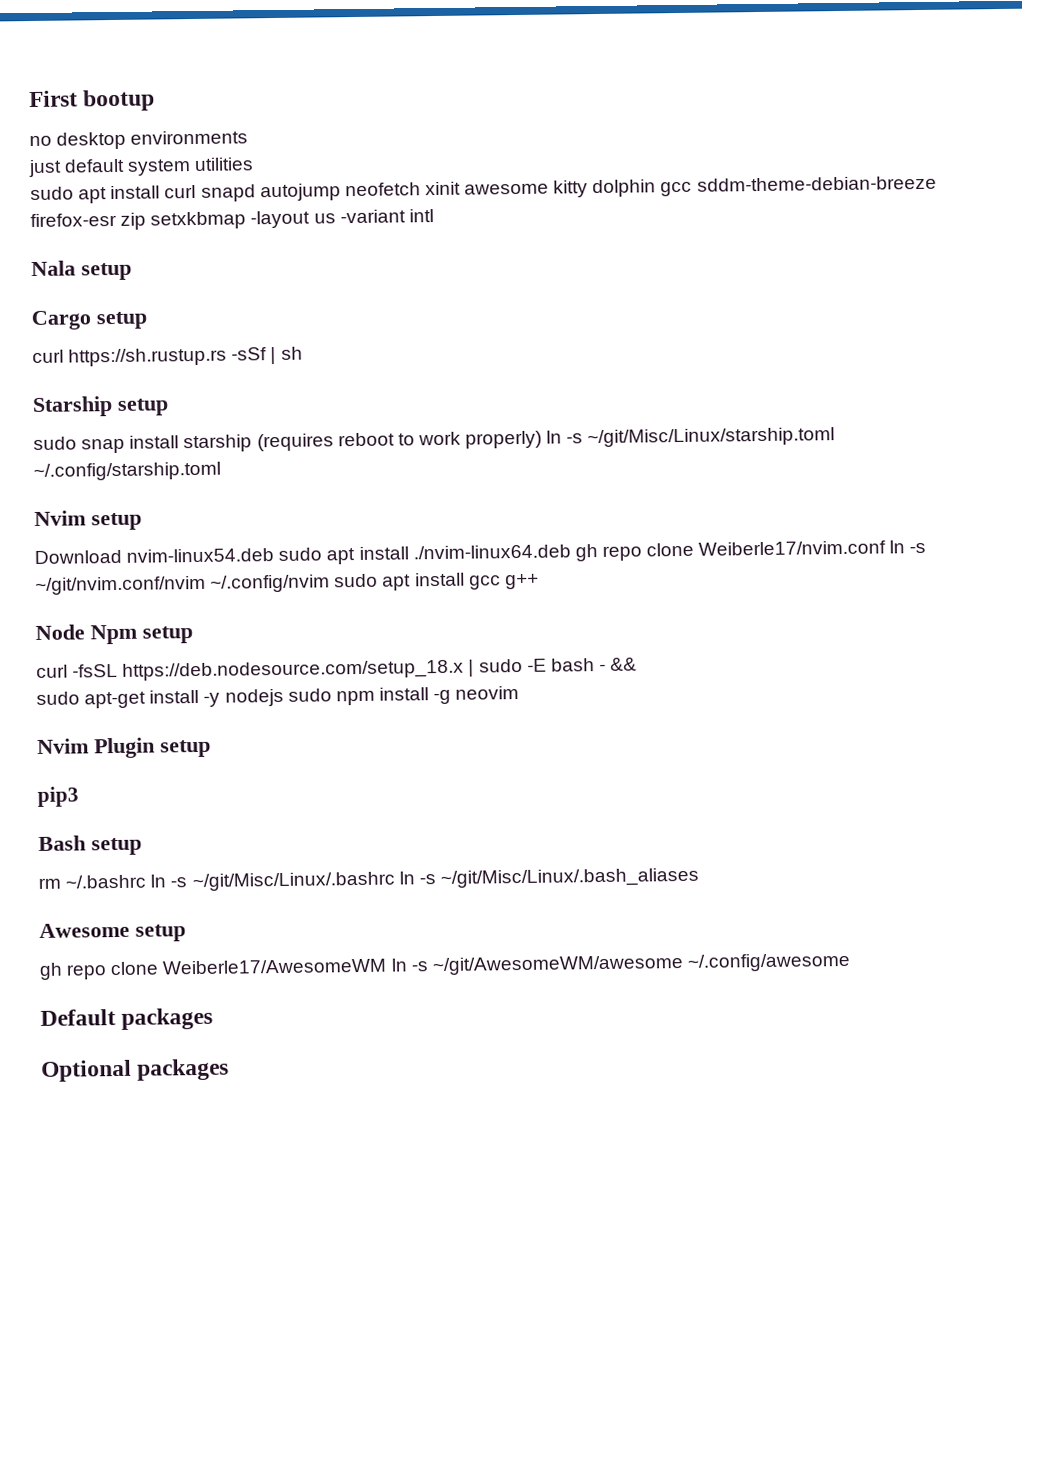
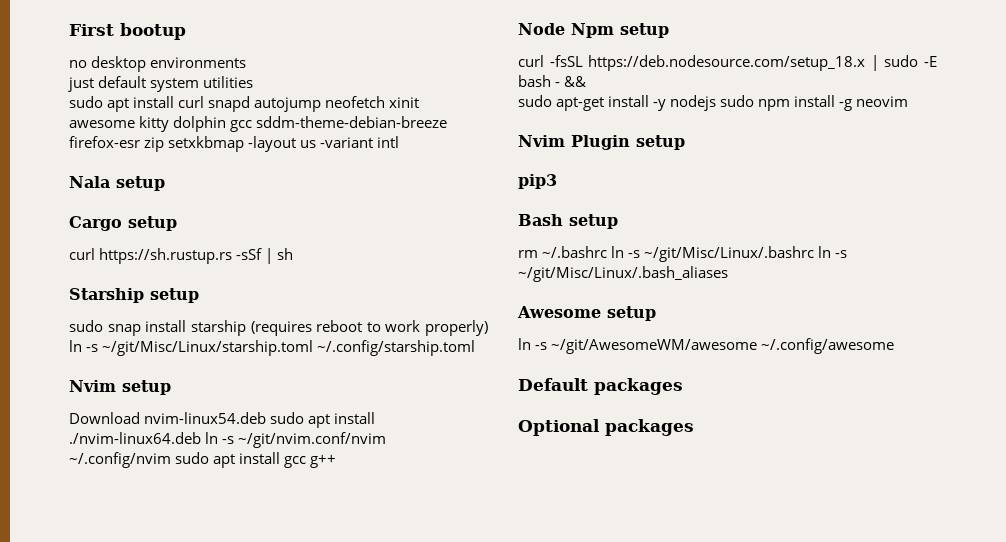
- Download nvim-linux54.deb sudo apt install ./nvim-linux64.deb gh repo clone Weiberle17/nvim.conf ln -s ~/git/nvim.conf/nvim ~/.config/nvim sudo apt install gcc g++
+ Download nvim-linux54.deb sudo apt install ./nvim-linux64.deb ln -s ~/git/nvim.conf/nvim ~/.config/nvim sudo apt install gcc g++
- gh repo clone Weiberle17/AwesomeWM ln -s ~/git/AwesomeWM/awesome ~/.config/awesome
+ ln -s ~/git/AwesomeWM/awesome ~/.config/awesome

